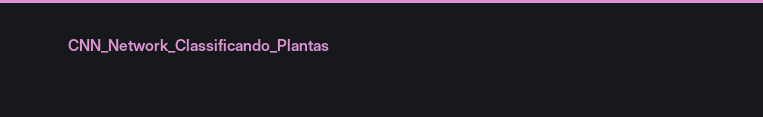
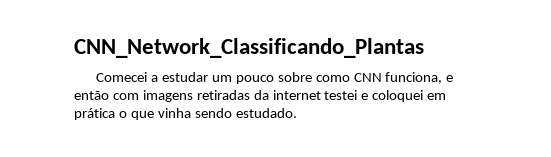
+ Comecei a estudar um pouco sobre como CNN funciona, e então com imagens retiradas da internet testei e coloquei em prática o que vinha sendo estudado.

